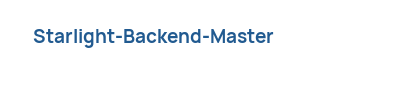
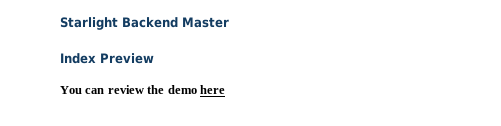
- Starlight-Backend-Master
+ Starlight Backend Master
+ Index Preview
+ You can review the demo here

